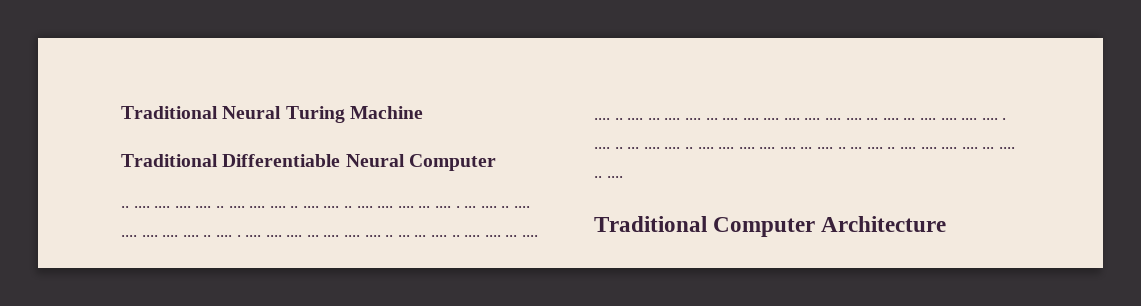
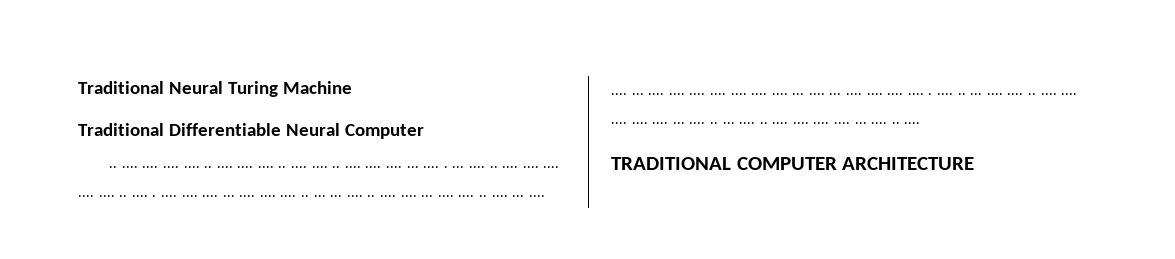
- Traditional Computer Architecture
+ TRADITIONAL COMPUTER ARCHITECTURE

